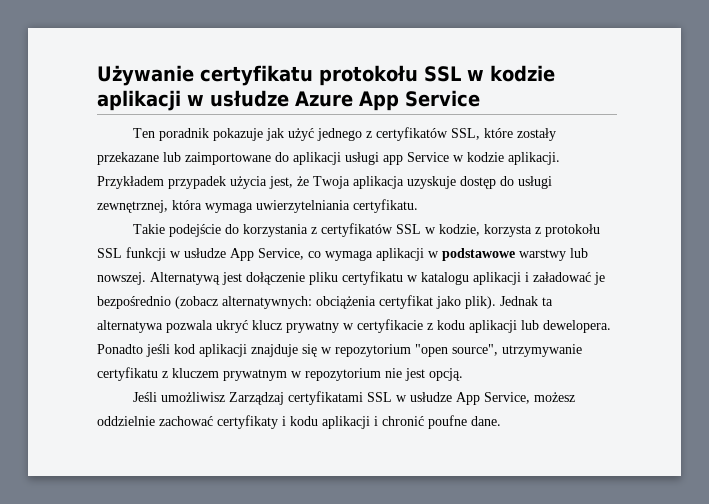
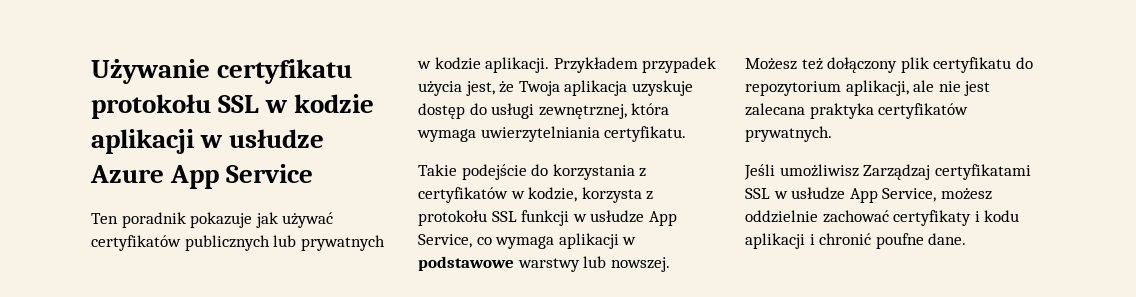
- Ten poradnik pokazuje jak użyć jednego z certyfikatów SSL, które zostały przekazane lub zaimportowane do aplikacji usługi app Service w kodzie aplikacji.
+ Ten poradnik pokazuje jak używać certyfikatów publicznych lub prywatnych w kodzie aplikacji.
- Takie podejście do korzystania z certyfikatów SSL w kodzie, korzysta z protokołu SSL funkcji w usłudze App Service, co wymaga aplikacji w podstawowe warstwy lub nowszej.
+ Takie podejście do korzystania z certyfikatów w kodzie, korzysta z protokołu SSL funkcji w usłudze App Service, co wymaga aplikacji w podstawowe warstwy lub nowszej.
- Alternatywą jest dołączenie pliku certyfikatu w katalogu aplikacji i załadować je bezpośrednio (zobacz alternatywnych: obciążenia certyfikat jako plik). Jednak ta alternatywa pozwala ukryć klucz prywatny w certyfikacie z kodu aplikacji lub dewelopera. Ponadto jeśli kod aplikacji znajduje się w repozytorium "open source", utrzymywanie certyfikatu z kluczem prywatnym w repozytorium nie jest opcją.
+ Możesz też dołączony plik certyfikatu do repozytorium aplikacji, ale nie jest zalecana praktyka certyfikatów prywatnych.

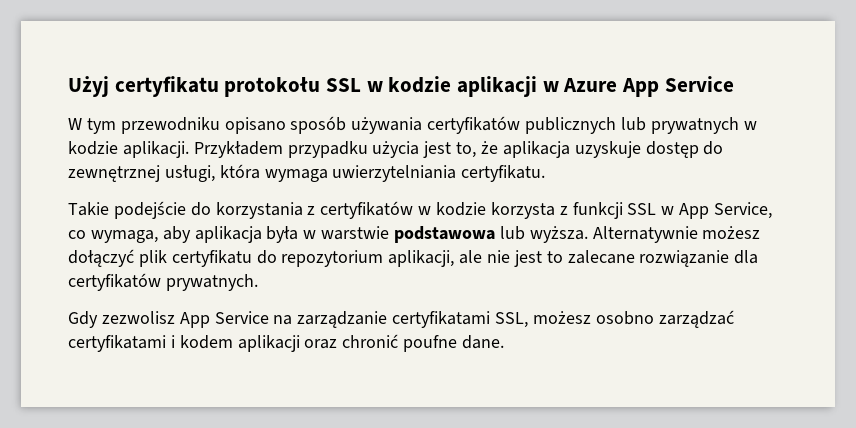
- Używanie certyfikatu protokołu SSL w kodzie aplikacji w usłudze Azure App Service
+ Użyj certyfikatu protokołu SSL w kodzie aplikacji w Azure App Service
- Ten poradnik pokazuje jak używać certyfikatów publicznych lub prywatnych w kodzie aplikacji.
+ W tym przewodniku opisano sposób używania certyfikatów publicznych lub prywatnych w kodzie aplikacji.
- Przykładem przypadek użycia jest, że Twoja aplikacja uzyskuje dostęp do usługi zewnętrznej, która wymaga uwierzytelniania certyfikatu.
+ Przykładem przypadku użycia jest to, że aplikacja uzyskuje dostęp do zewnętrznej usługi, która wymaga uwierzytelniania certyfikatu.
- Takie podejście do korzystania z certyfikatów w kodzie, korzysta z protokołu SSL funkcji w usłudze App Service, co wymaga aplikacji w podstawowe warstwy lub nowszej. Możesz też dołączony plik certyfikatu do repozytorium aplikacji, ale nie jest zalecana praktyka certyfikatów prywatnych.
- Jeśli umożliwisz Zarządzaj certyfikatami SSL w usłudze App Service, możesz oddzielnie zachować certyfikaty i kodu aplikacji i chronić poufne dane.
+ Takie podejście do korzystania z certyfikatów w kodzie korzysta z funkcji SSL w App Service, co wymaga, aby aplikacja była w warstwie podstawowa lub wyższa. Alternatywnie możesz dołączyć plik certyfikatu do repozytorium aplikacji, ale nie jest to zalecane rozwiązanie dla certyfikatów prywatnych.
+ Gdy zezwolisz App Service na zarządzanie certyfikatami SSL, możesz osobno zarządzać certyfikatami i kodem aplikacji oraz chronić poufne dane.

